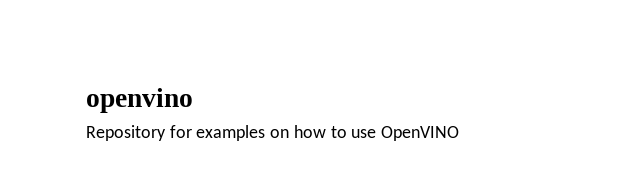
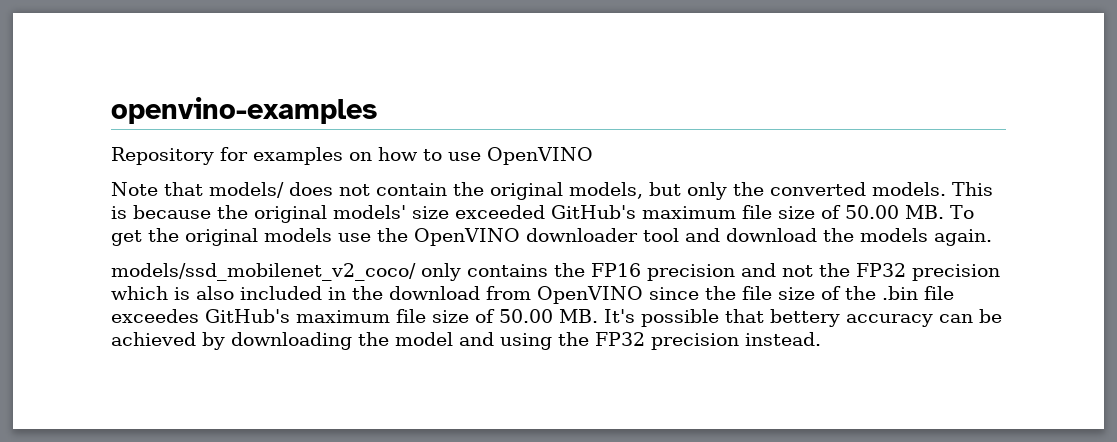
- openvino
+ openvino-examples
+ Note that models/ does not contain the original models, but only the converted models. This is because the original models' size exceeded GitHub's maximum file size of 50.00 MB. To get the original models use the OpenVINO downloader tool and download the models again.
+ models/ssd_mobilenet_v2_coco/ only contains the FP16 precision and not the FP32 precision which is also included in the download from OpenVINO since the file size of the .bin file exceedes GitHub's maximum file size of 50.00 MB. It's possible that bettery accuracy can be achieved by downloading the model and using the FP32 precision instead.

